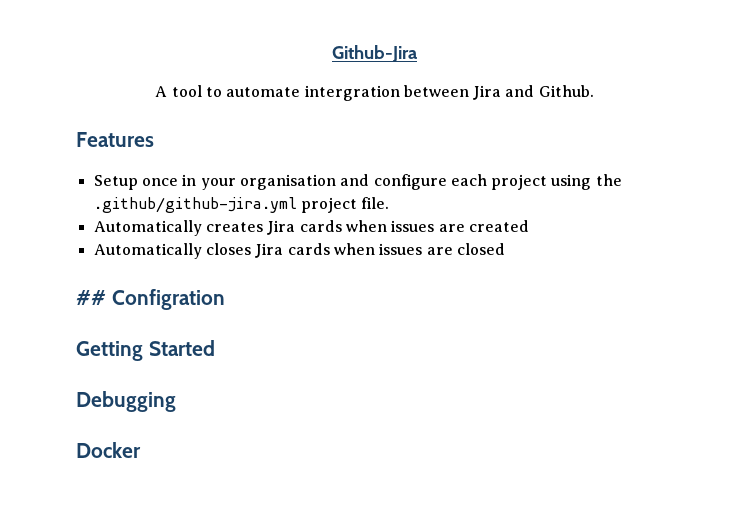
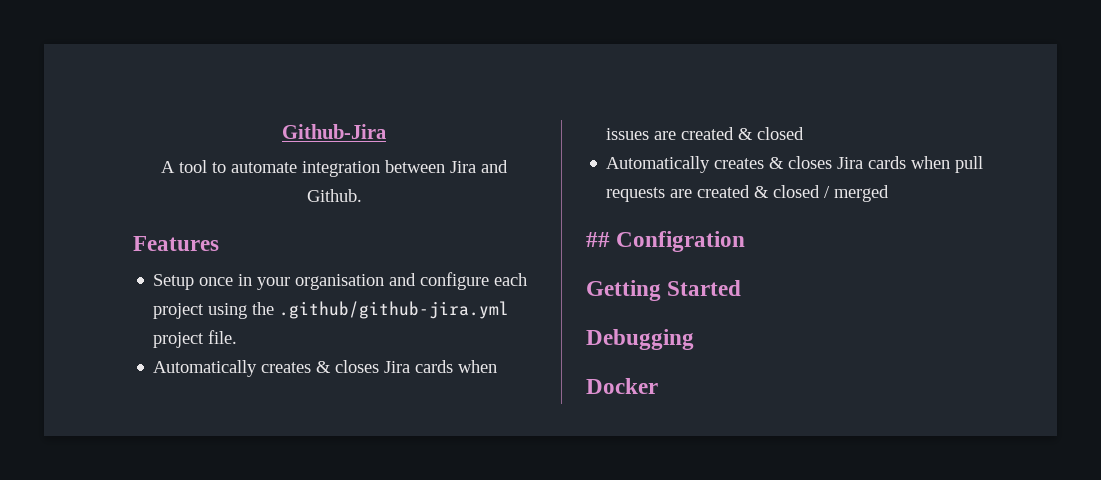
- A tool to automate intergration between Jira and Github.
+ A tool to automate integration between Jira and Github.
- Automatically creates Jira cards when issues are created
- Automatically closes Jira cards when issues are closed
+ Automatically creates & closes Jira cards when issues are created & closed
+ Automatically creates & closes Jira cards when pull requests are created & closed / merged

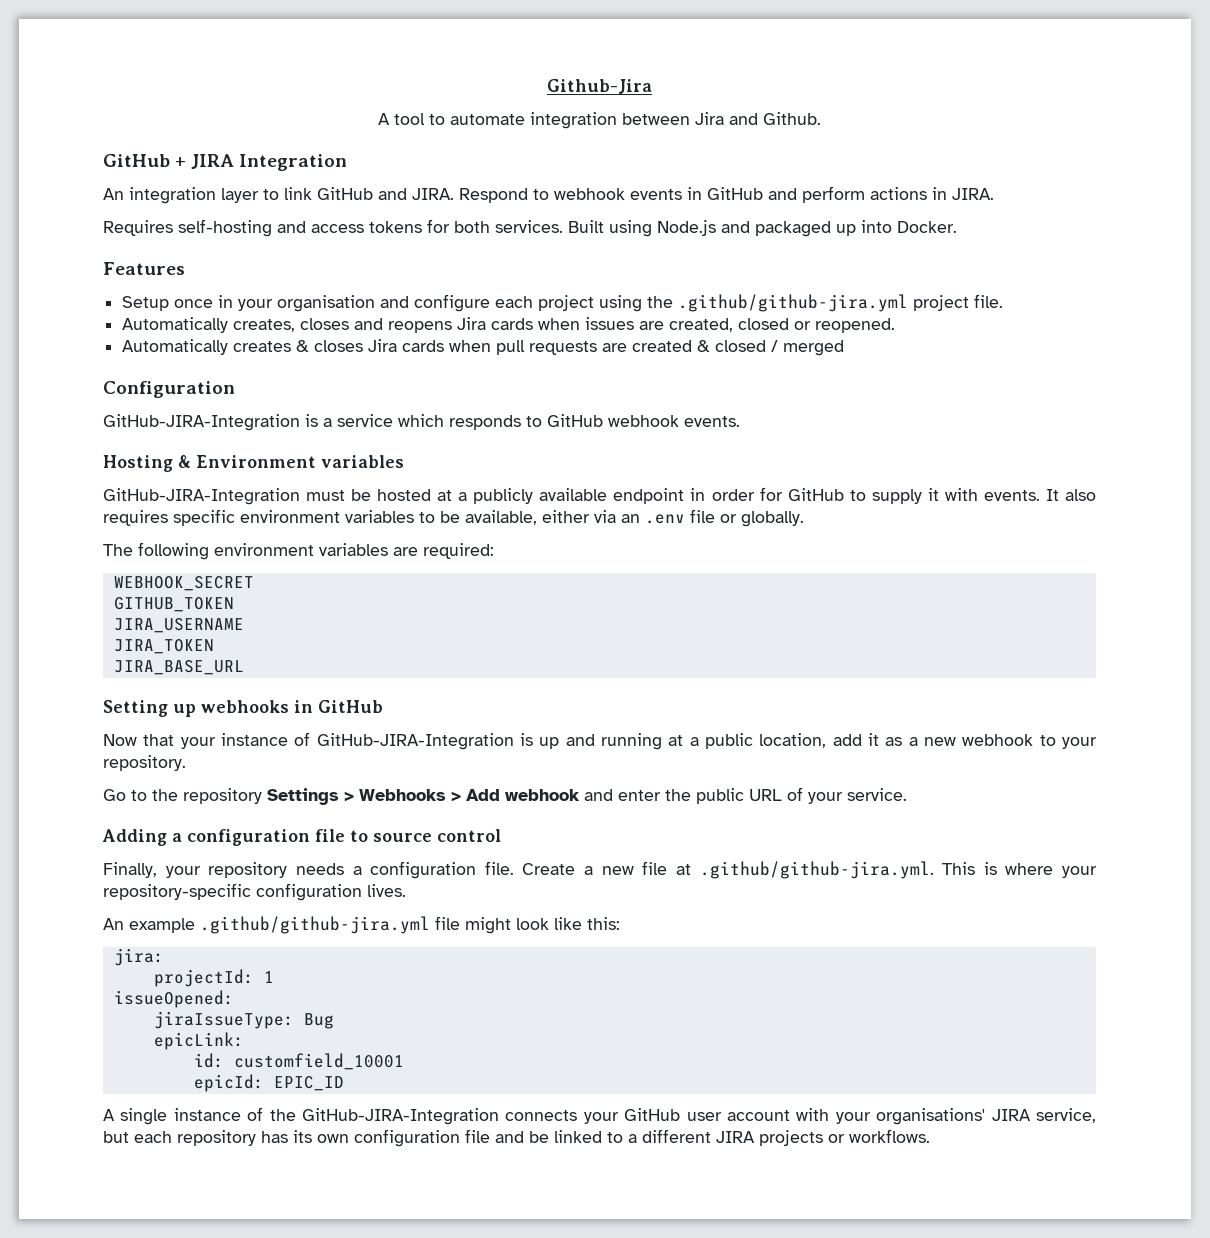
+ GitHub + JIRA Integration
+ An integration layer to link GitHub and JIRA. Respond to webhook events in GitHub and perform actions in JIRA.
+ Requires self-hosting and access tokens for both services. Built using Node.js and packaged up into Docker.
- Automatically creates & closes Jira cards when issues are created & closed
+ Automatically creates, closes and reopens Jira cards when issues are created, closed or reopened.
- ## Configration
- Getting Started
- Debugging
- Docker
+ Configuration
+ GitHub-JIRA-Integration is a service which responds to GitHub webhook events.
+ Hosting & Environment variables
+ GitHub-JIRA-Integration must be hosted at a publicly available endpoint in order for GitHub to supply it with events. It also requires specific environment variables to be available, either via an .env file or globally.
+ The following environment variables are required:
+ WEBHOOK_SECRET
+ GITHUB_TOKEN
+ JIRA_USERNAME
+ JIRA_TOKEN
+ JIRA_BASE_URL
+ Setting up webhooks in GitHub
+ Now that your instance of GitHub-JIRA-Integration is up and running at a public location, add it as a new webhook to your repository.
+ Go to the repository Settings > Webhooks > Add webhook and enter the public URL of your service.
+ Adding a configuration file to source control
+ Finally, your repository needs a configuration file. Create a new file at .github/github-jira.yml. This is where your repository-specific configuration lives.
+ An example .github/github-jira.yml file might look like this:
+ jira:
+ projectId: 1
+ issueOpened:
+ jiraIssueType: Bug
+ epicLink:
+ id: customfield_10001
+ epicId: EPIC_ID
+ A single instance of the GitHub-JIRA-Integration connects your GitHub user account with your organisations' JIRA service, but each repository has its own configuration file and be linked to a different JIRA projects or workflows.

